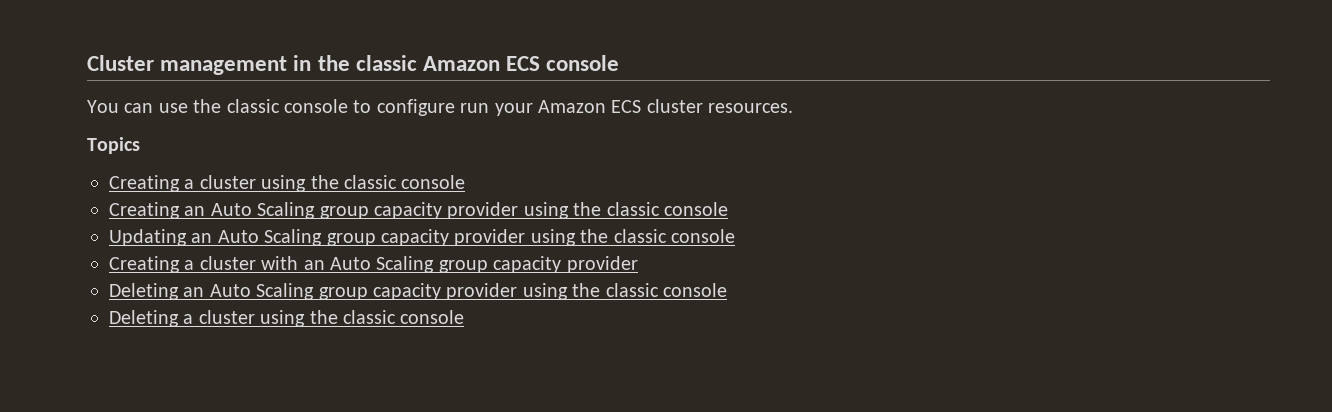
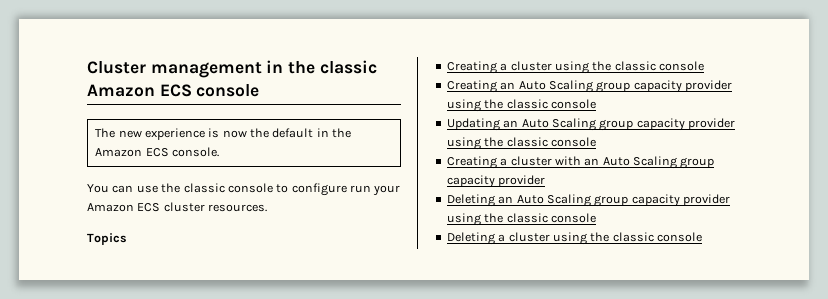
+ The new experience is now the default in the Amazon ECS console.

